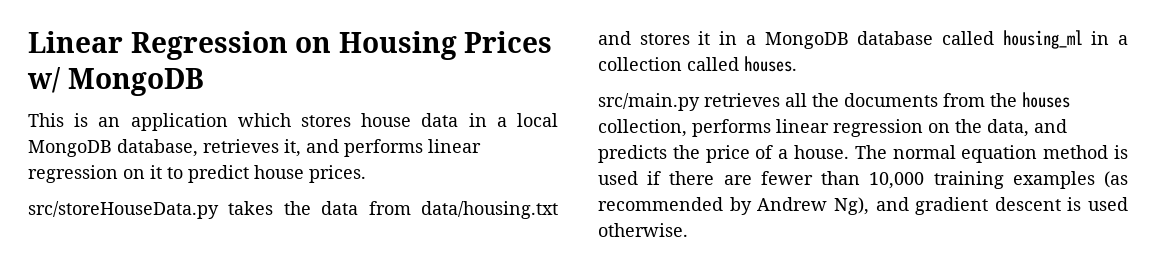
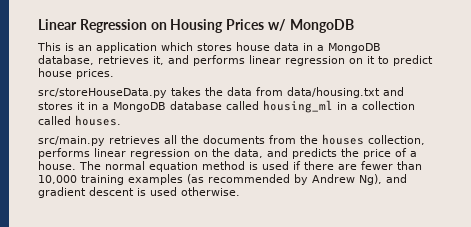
- This is an application which stores house data in a local MongoDB database, retrieves it, and performs linear regression on it to predict house prices.
+ This is an application which stores house data in a MongoDB database, retrieves it, and performs linear regression on it to predict house prices.

